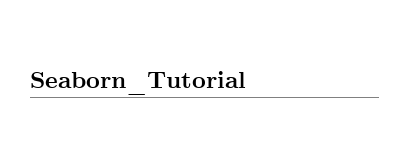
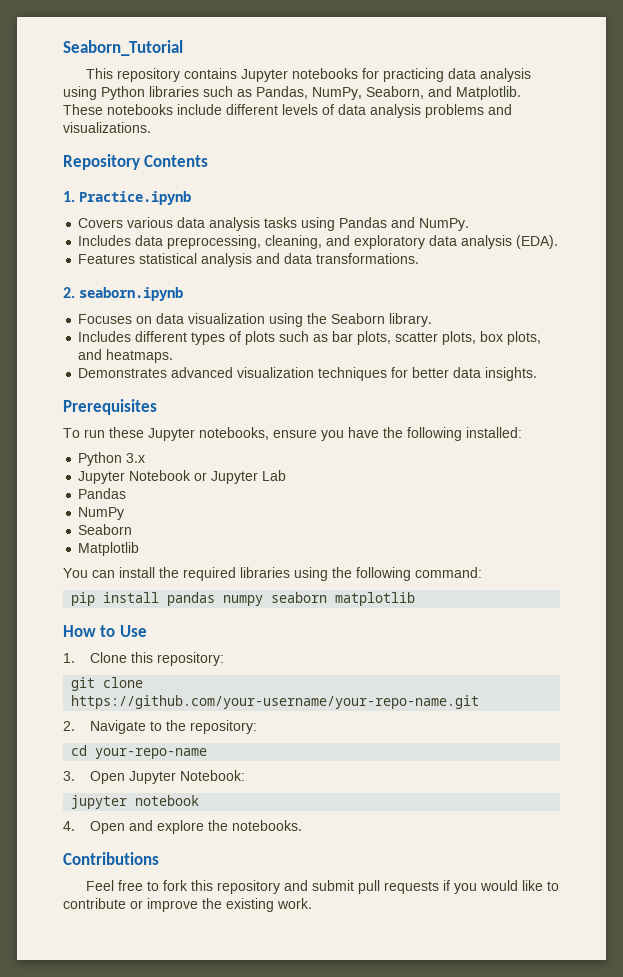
+ This repository contains Jupyter notebooks for practicing data analysis using Python libraries such as Pandas, NumPy, Seaborn, and Matplotlib. These notebooks include different levels of data analysis problems and visualizations.
+ Repository Contents
+ 1. Practice.ipynb
+ Covers various data analysis tasks using Pandas and NumPy.
+ Includes data preprocessing, cleaning, and exploratory data analysis (EDA).
+ Features statistical analysis and data transformations.
+ 2. seaborn.ipynb
+ Focuses on data visualization using the Seaborn library.
+ Includes different types of plots such as bar plots, scatter plots, box plots, and heatmaps.
+ Demonstrates advanced visualization techniques for better data insights.
+ Prerequisites
+ To run these Jupyter notebooks, ensure you have the following installed:
+ Python 3.x
+ Jupyter Notebook or Jupyter Lab
+ Pandas
+ NumPy
+ Seaborn
+ Matplotlib
+ You can install the required libraries using the following command:
+ pip install pandas numpy seaborn matplotlib
+ How to Use
+ 1. Clone this repository:
+ git clone https://github.com/your-username/your-repo-name.git
+ 2. Navigate to the repository:
+ cd your-repo-name
+ 3. Open Jupyter Notebook:
+ jupyter notebook
+ 4. Open and explore the notebooks.
+ Contributions
+ Feel free to fork this repository and submit pull requests if you would like to contribute or improve the existing work.

